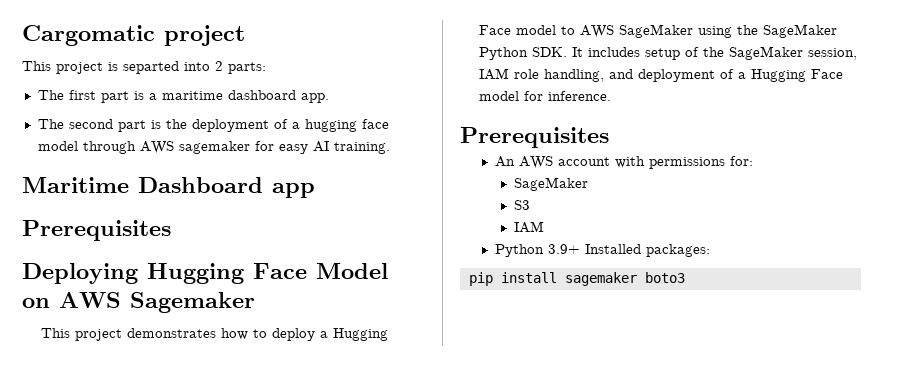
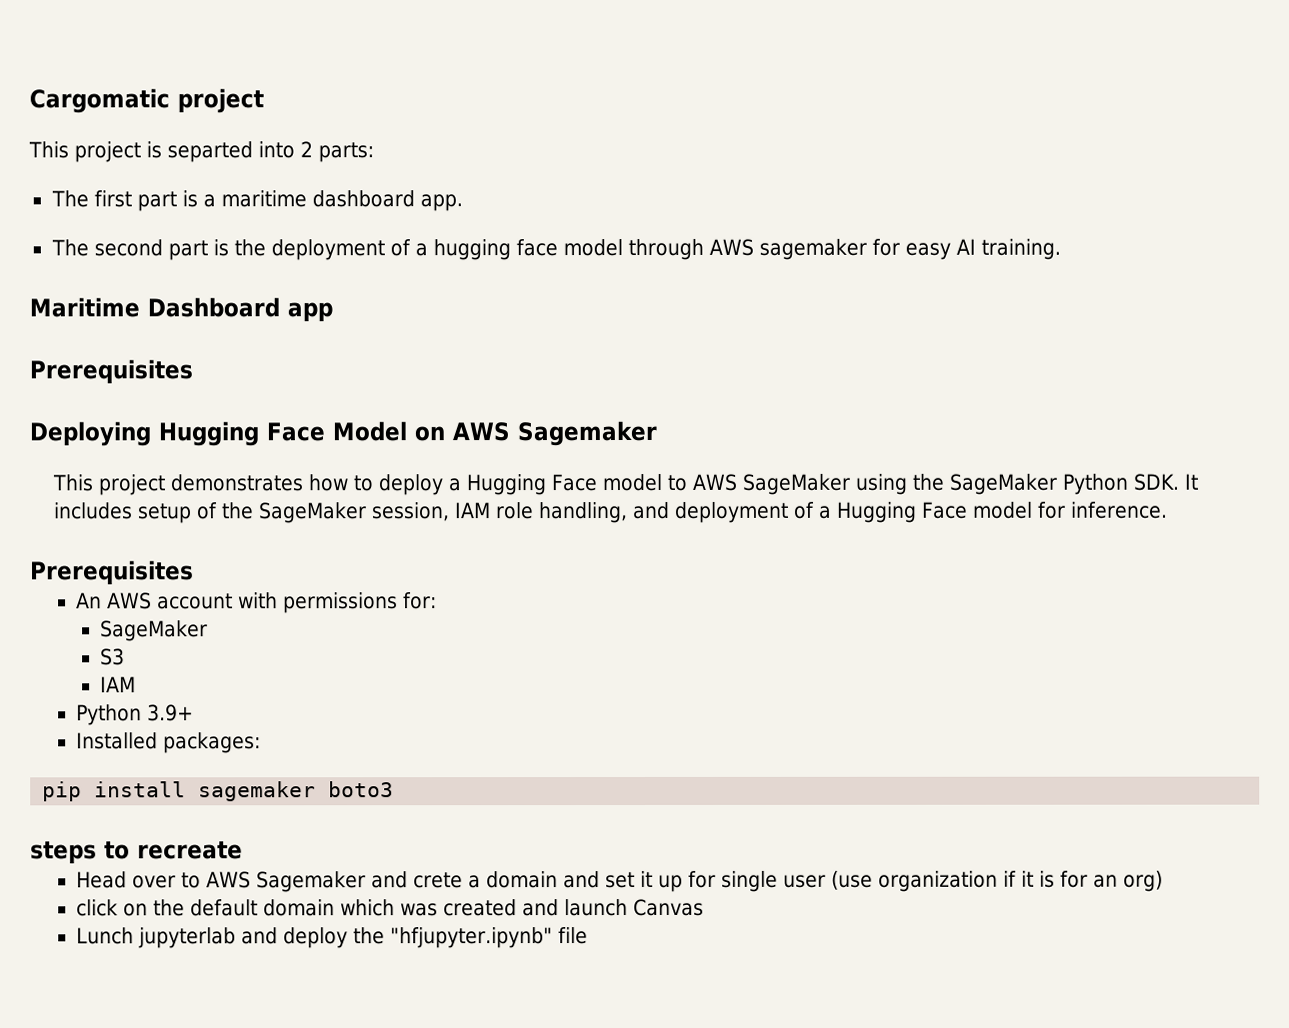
- Python 3.9+ Installed packages:
+ Python 3.9+
+ Installed packages:
+ steps to recreate
+ Head over to AWS Sagemaker and crete a domain and set it up for single user (use organization if it is for an org)
+ click on the default domain which was created and launch Canvas
+ Lunch jupyterlab and deploy the "hfjupyter.ipynb" file

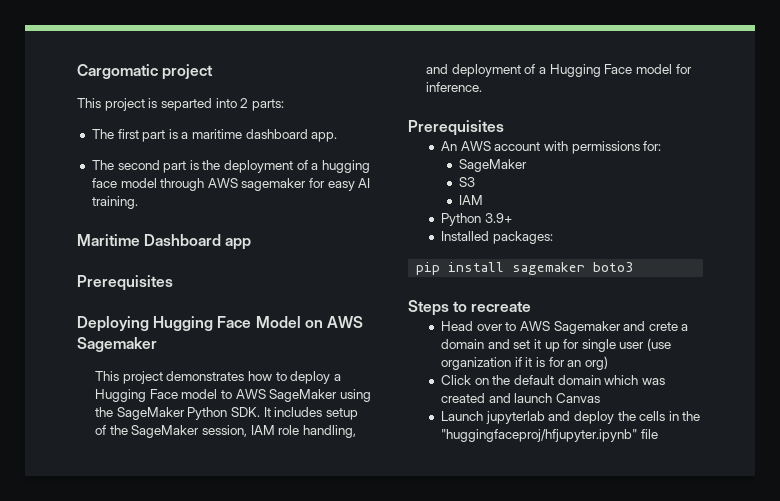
- steps to recreate
+ Steps to recreate
- click on the default domain which was created and launch Canvas
+ Click on the default domain which was created and launch Canvas
- Lunch jupyterlab and deploy the "hfjupyter.ipynb" file
+ Launch jupyterlab and deploy the cells in the "huggingfaceproj/hfjupyter.ipynb" file

